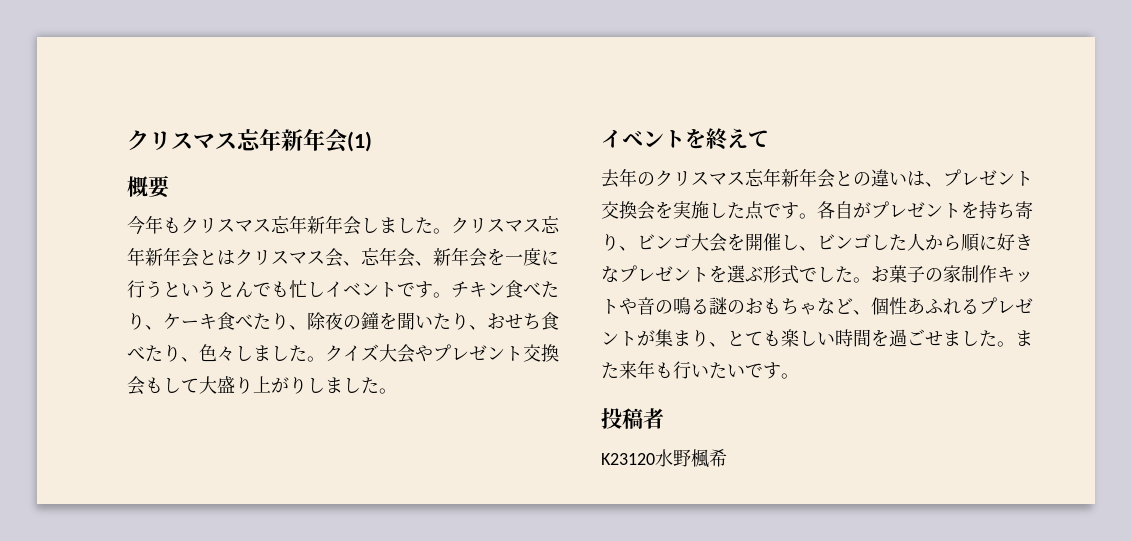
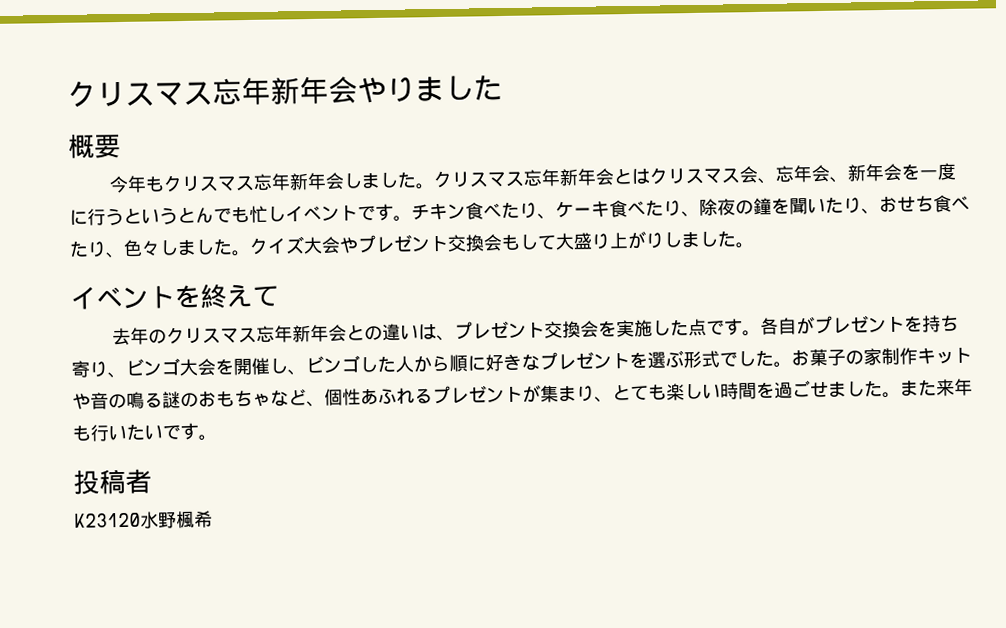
- クリスマス忘年新年会(1)
+ クリスマス忘年新年会やりました

